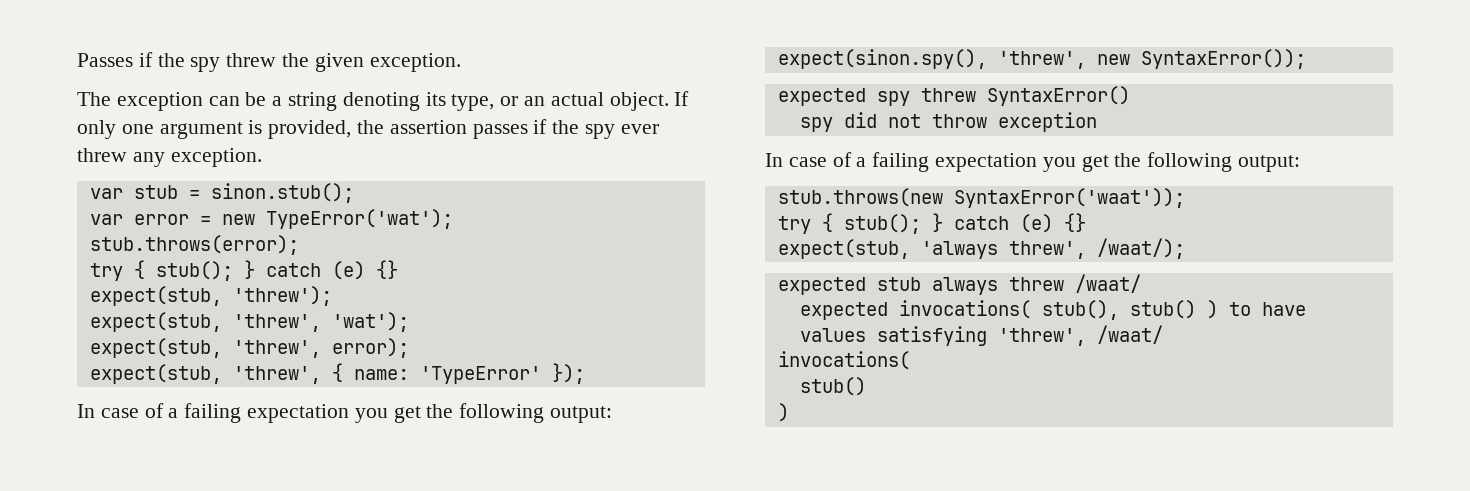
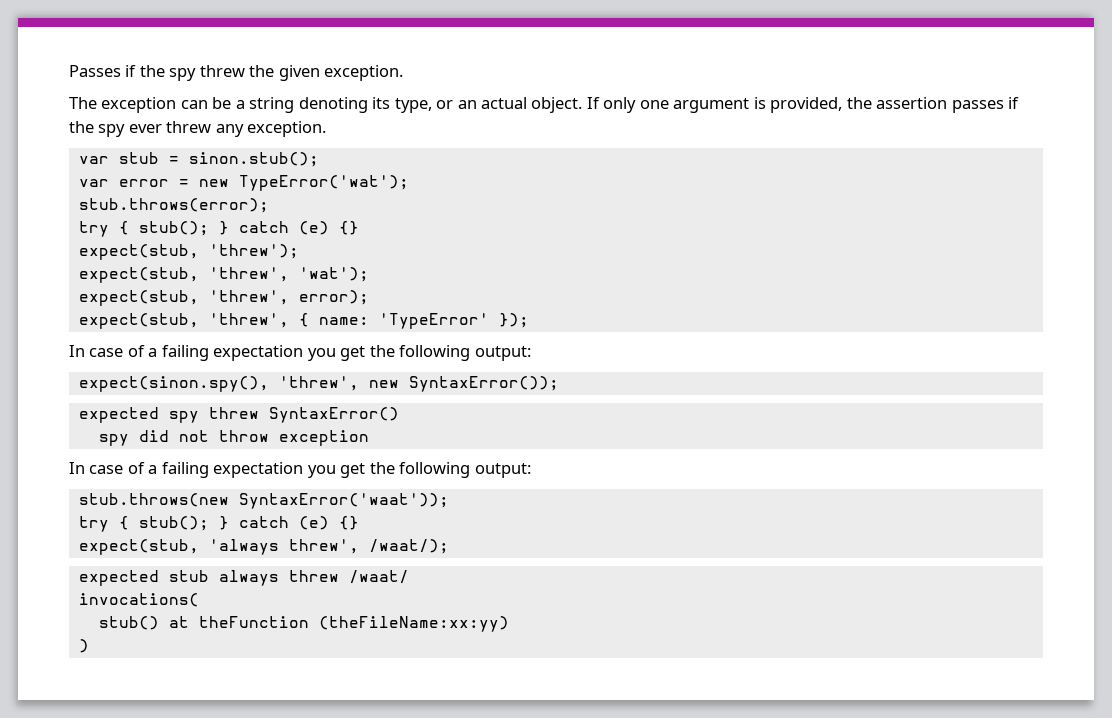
- expected invocations( stub(), stub() ) to have values satisfying 'threw', /waat/
  invocations(
- stub()
+ stub() at theFunction (theFileName:xx:yy)

